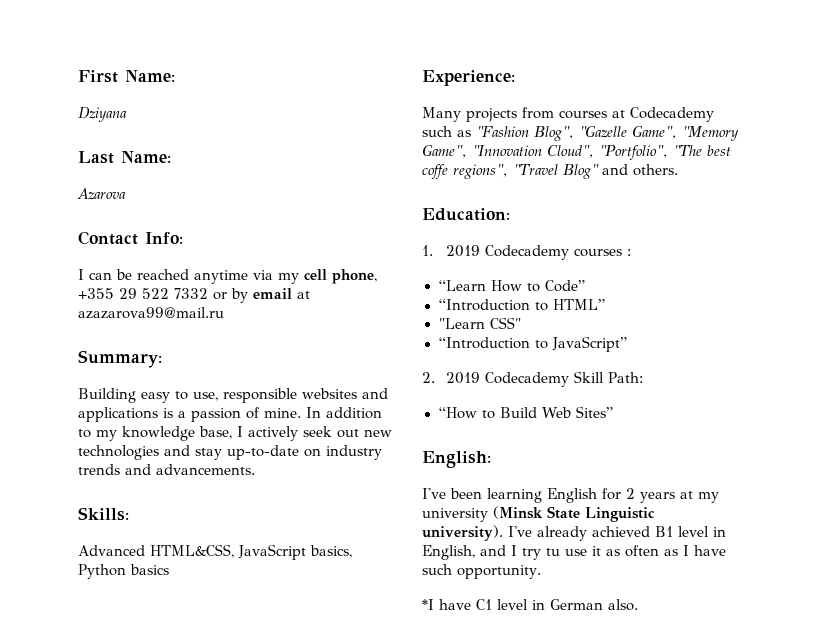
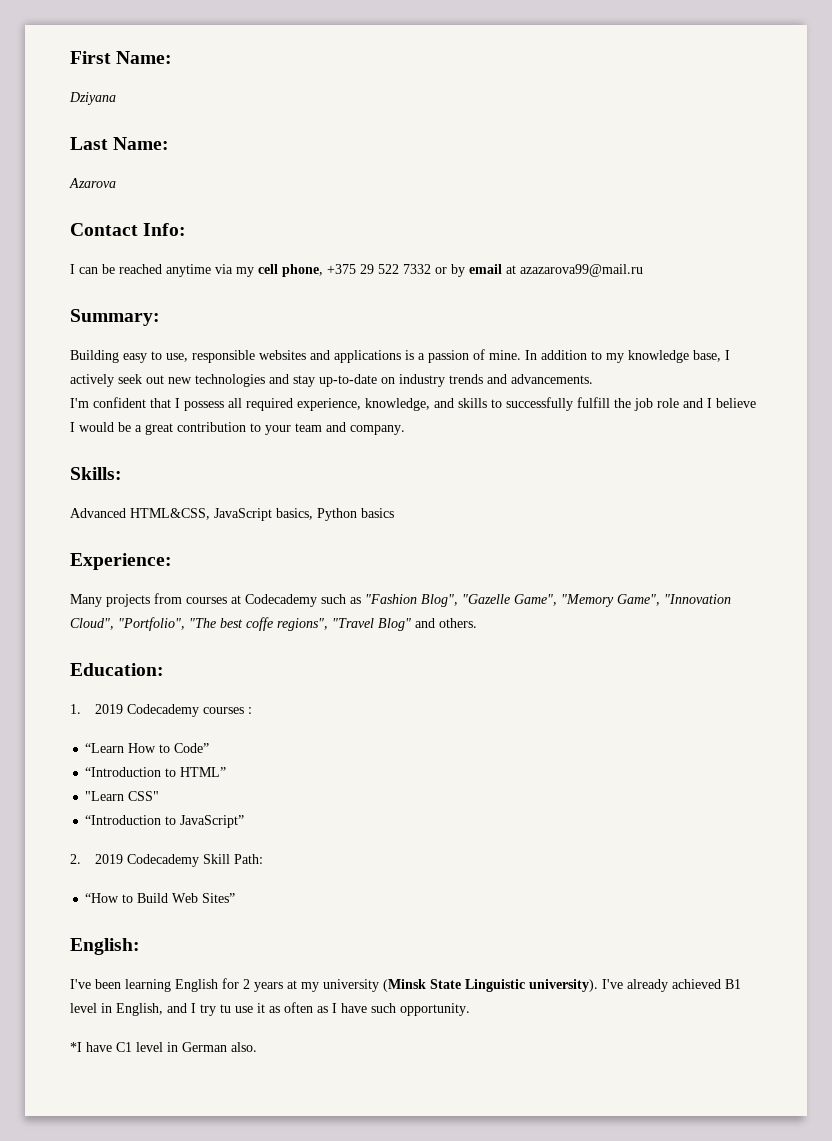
- I can be reached anytime via my cell phone, +355 29 522 7332 or by email at azazarova99@mail.ru
+ I can be reached anytime via my cell phone, +375 29 522 7332 or by email at azazarova99@mail.ru
+ I'm confident that I possess all required experience, knowledge, and skills to successfully fulfill the job role and I believe I would be a great contribution to your team and company.

